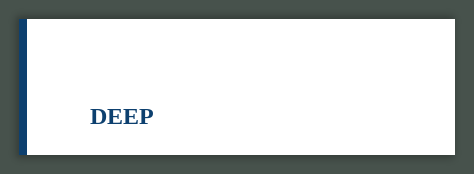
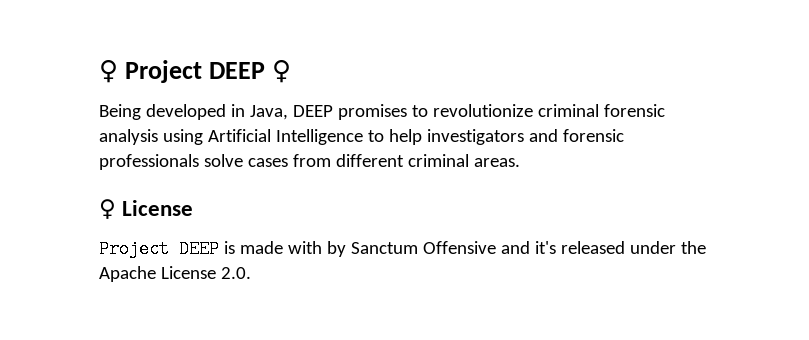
- DEEP
+ ♀ Project DEEP ♀
+ Being developed in Java, DEEP promises to revolutionize criminal forensic analysis using Artificial Intelligence to help investigators and forensic professionals solve cases from different criminal areas.
+ ♀ License
+ Project DEEP is made with by Sanctum Offensive and it's released under the Apache License 2.0.

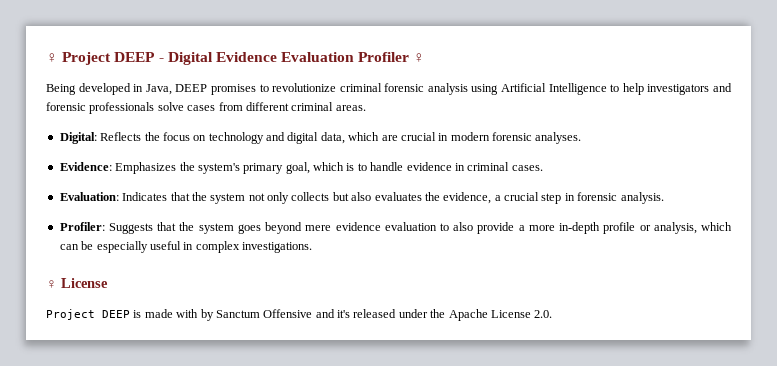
- ♀ Project DEEP ♀
+ ♀ Project DEEP - Digital Evidence Evaluation Profiler ♀
+ Digital: Reflects the focus on technology and digital data, which are crucial in modern forensic analyses.
+ Evidence: Emphasizes the system's primary goal, which is to handle evidence in criminal cases.
+ Evaluation: Indicates that the system not only collects but also evaluates the evidence, a crucial step in forensic analysis.
+ Profiler: Suggests that the system goes beyond mere evidence evaluation to also provide a more in-depth profile or analysis, which can be especially useful in complex investigations.

